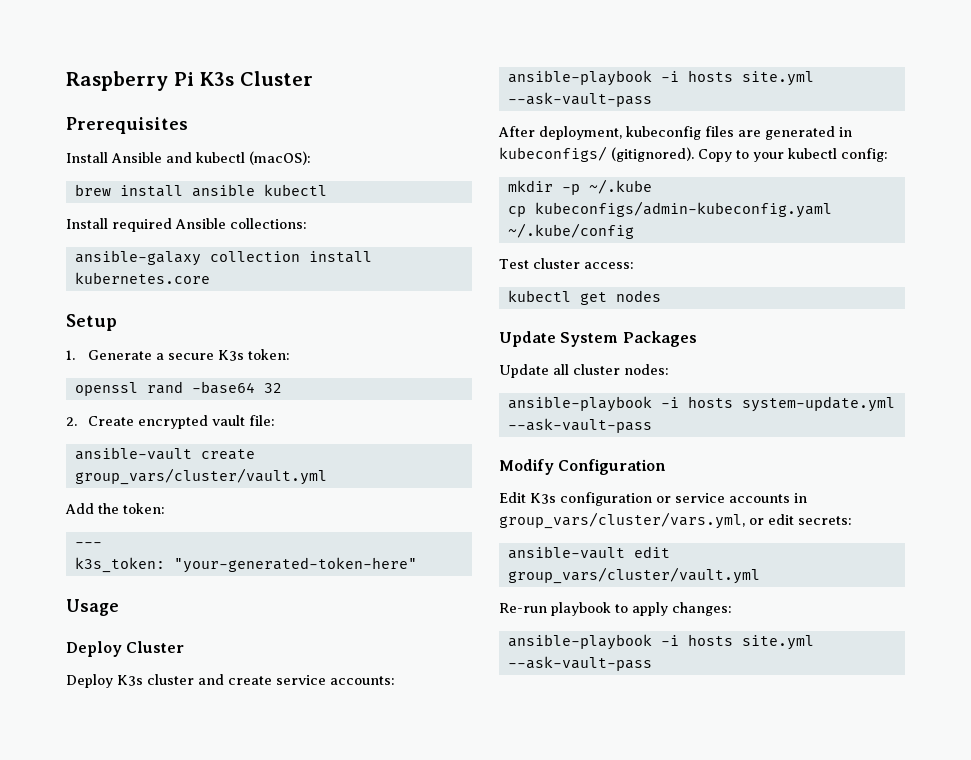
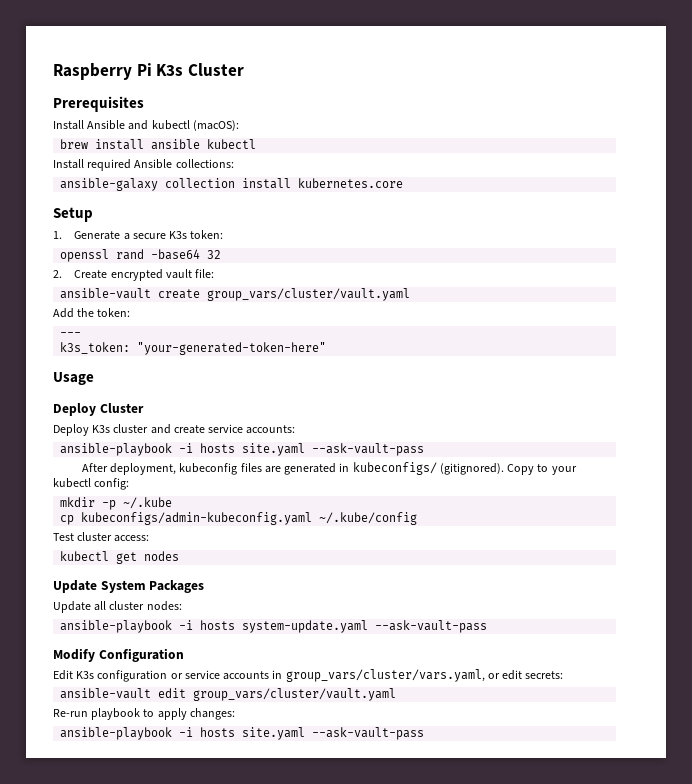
- ansible-vault create group_vars/cluster/vault.yml
+ ansible-vault create group_vars/cluster/vault.yaml
  Deploy K3s cluster and create service accounts:
- ansible-playbook -i hosts site.yml --ask-vault-pass
+ ansible-playbook -i hosts site.yaml --ask-vault-pass
- ansible-playbook -i hosts system-update.yml --ask-vault-pass
+ ansible-playbook -i hosts system-update.yaml --ask-vault-pass
- Edit K3s configuration or service accounts in group_vars/cluster/vars.yml, or edit secrets:
+ Edit K3s configuration or service accounts in group_vars/cluster/vars.yaml, or edit secrets:
- ansible-vault edit group_vars/cluster/vault.yml
+ ansible-vault edit group_vars/cluster/vault.yaml
  Re-run playbook to apply changes:
- ansible-playbook -i hosts site.yml --ask-vault-pass
+ ansible-playbook -i hosts site.yaml --ask-vault-pass

